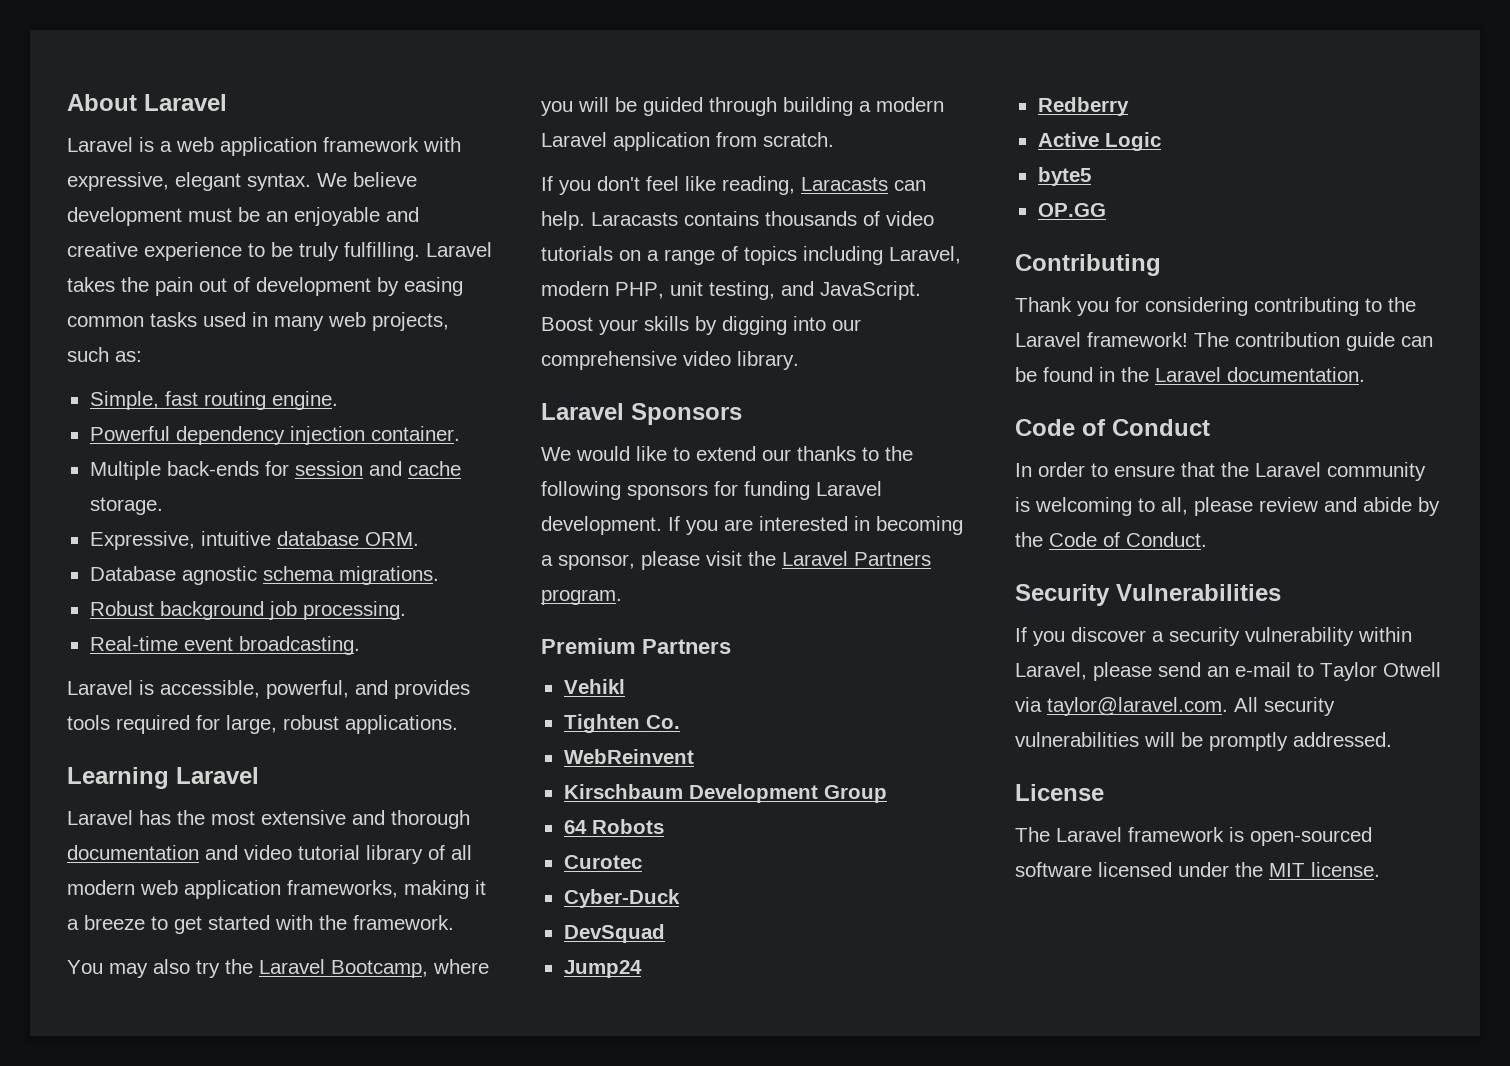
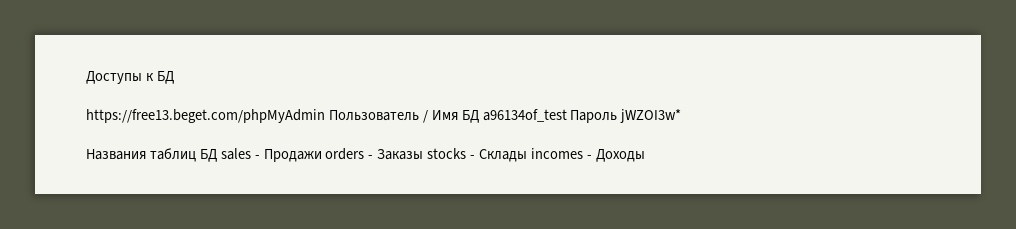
- About Laravel
- Laravel is a web application framework with expressive, elegant syntax. We believe development must be an enjoyable and creative experience to be truly fulfilling. Laravel takes the pain out of development by easing common tasks used in many web projects, such as:
- Simple, fast routing engine.
- Powerful dependency injection container.
- Multiple back-ends for session and cache storage.
- Expressive, intuitive database ORM.
- Database agnostic schema migrations.
- Robust background job processing.
- Real-time event broadcasting.
- Laravel is accessible, powerful, and provides tools required for large, robust applications.
- Learning Laravel
- Laravel has the most extensive and thorough documentation and video tutorial library of all modern web application frameworks, making it a breeze to get started with the framework.
- You may also try the Laravel Bootcamp, where you will be guided through building a modern Laravel application from scratch.
- If you don't feel like reading, Laracasts can help. Laracasts contains thousands of video tutorials on a range of topics including Laravel, modern PHP, unit testing, and JavaScript. Boost your skills by digging into our comprehensive video library.
- Laravel Sponsors
- We would like to extend our thanks to the following sponsors for funding Laravel development. If you are interested in becoming a sponsor, please visit the Laravel Partners program.
- Premium Partners
- Vehikl
- Tighten Co.
- WebReinvent
- Kirschbaum Development Group
- 64 Robots
- Curotec
- Cyber-Duck
- DevSquad
- Jump24
- Redberry
- Active Logic
- byte5
- OP.GG
- Contributing
- Thank you for considering contributing to the Laravel framework! The contribution guide can be found in the Laravel documentation.
- Code of Conduct
- In order to ensure that the Laravel community is welcoming to all, please review and abide by the Code of Conduct.
- Security Vulnerabilities
- If you discover a security vulnerability within Laravel, please send an e-mail to Taylor Otwell via taylor@laravel.com. All security vulnerabilities will be promptly addressed.
- License
- The Laravel framework is open-sourced software licensed under the MIT license.
+ Доступы к БД
+ https://free13.beget.com/phpMyAdmin Пользователь / Имя БД a96134of_test Пароль jWZOI3w*
+ Названия таблиц БД sales - Продажи orders - Заказы stocks - Склады incomes - Доходы

